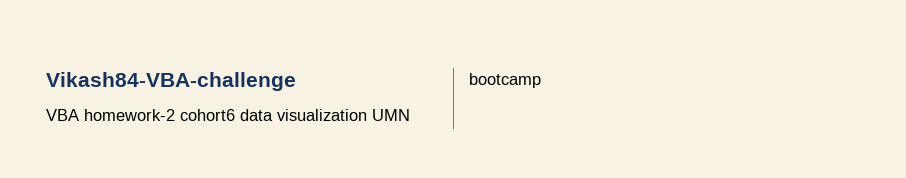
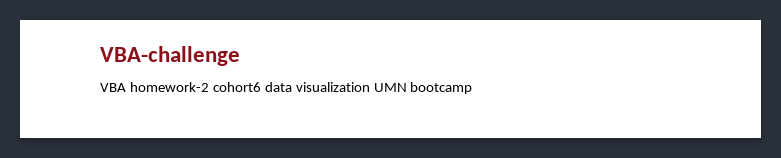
- Vikash84-VBA-challenge
+ VBA-challenge

